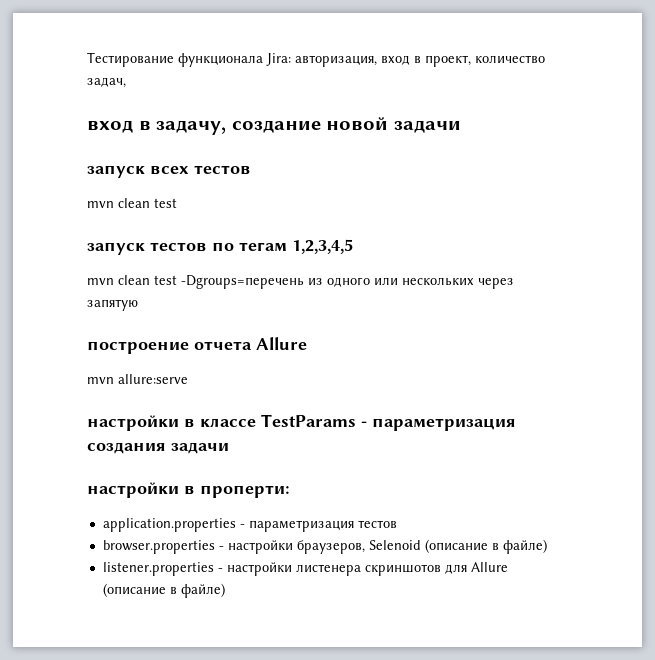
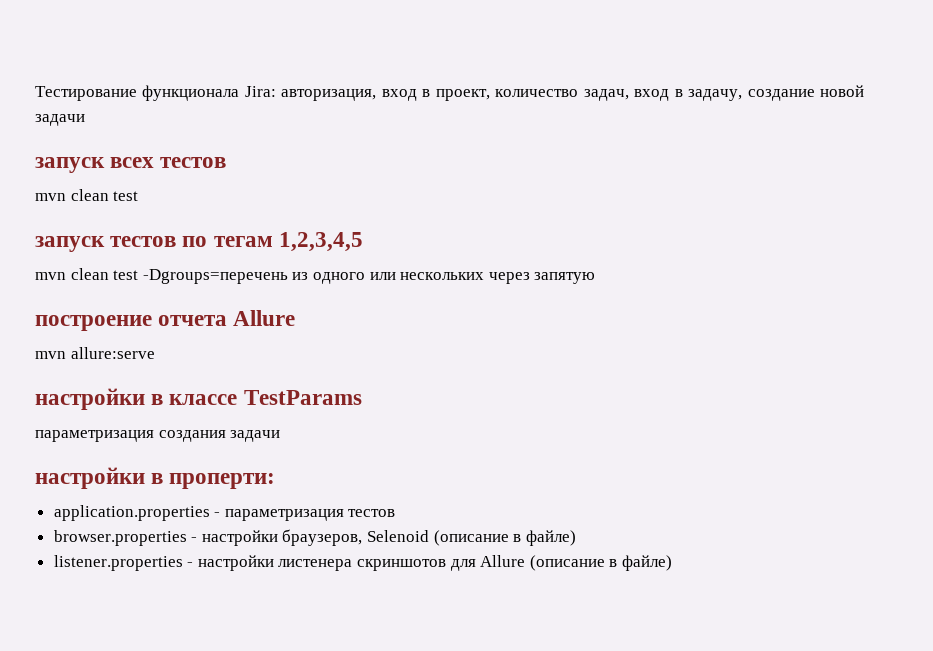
- Тестирование функционала Jira: авторизация, вход в проект, количество задач,
- вход в задачу, создание новой задачи
+ Тестирование функционала Jira: авторизация, вход в проект, количество задач, вход в задачу, создание новой задачи
- настройки в классе TestParams - параметризация создания задачи
+ настройки в классе TestParams
+ параметризация создания задачи

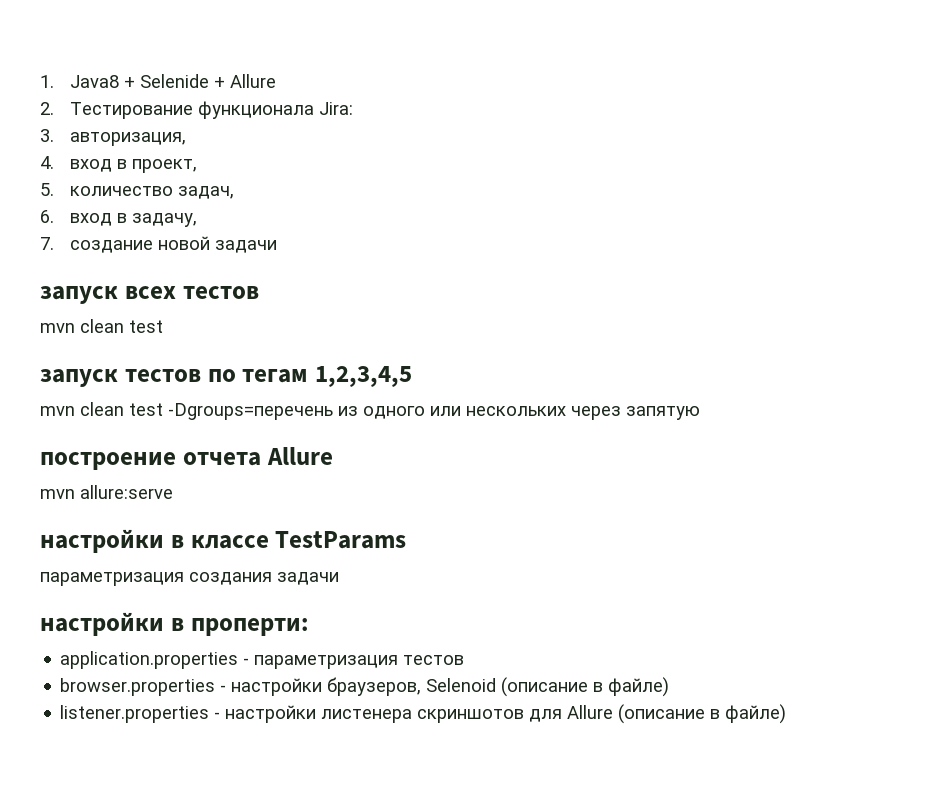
- Тестирование функционала Jira: авторизация, вход в проект, количество задач, вход в задачу, создание новой задачи
+ 1. Java8 + Selenide + Allure
+ 2. Тестирование функционала Jira:
+ 3. авторизация,
+ 4. вход в проект,
+ 5. количество задач,
+ 6. вход в задачу,
+ 7. создание новой задачи

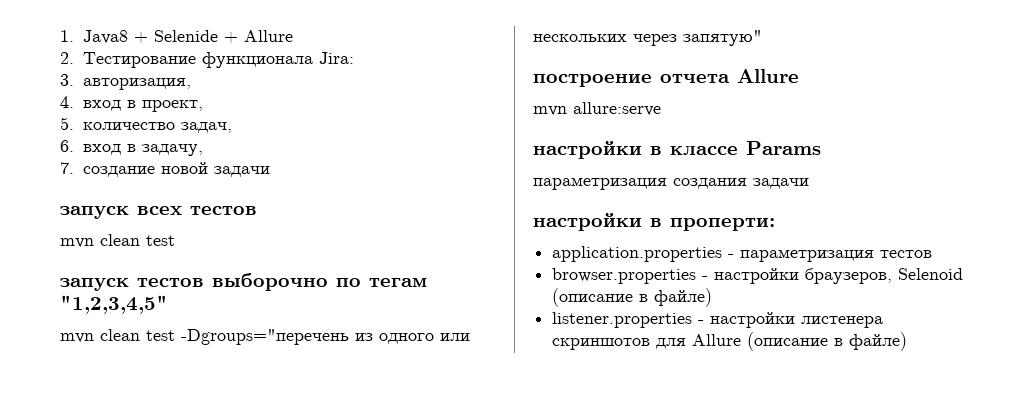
- запуск тестов по тегам 1,2,3,4,5
- mvn clean test -Dgroups=перечень из одного или нескольких через запятую
+ запуск тестов выборочно по тегам "1,2,3,4,5"
+ mvn clean test -Dgroups="перечень из одного или нескольких через запятую"
- настройки в классе TestParams
+ настройки в классе Params

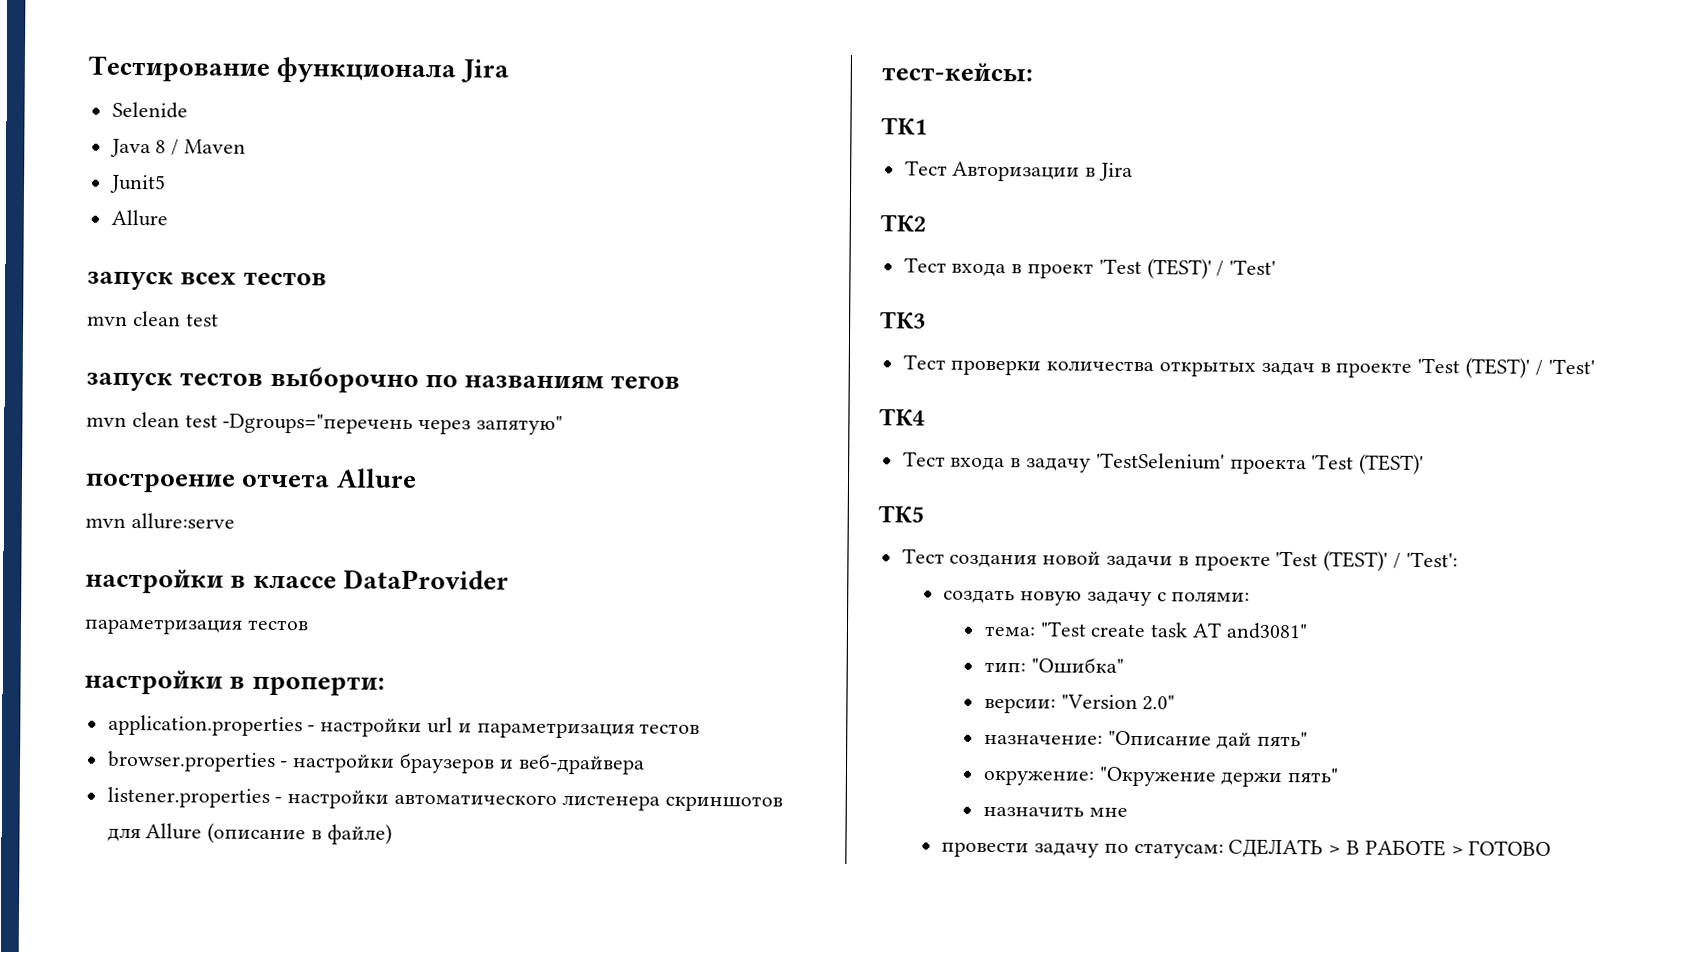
- 1. Java8 + Selenide + Allure
- 2. Тестирование функционала Jira:
- 3. авторизация,
- 4. вход в проект,
- 5. количество задач,
- 6. вход в задачу,
- 7. создание новой задачи
+ Тестирование функционала Jira
+ Selenide
+ Java 8 / Maven
+ Junit5
+ Allure
- запуск тестов выборочно по тегам "1,2,3,4,5"
+ запуск тестов выборочно по названиям тегов
- mvn clean test -Dgroups="перечень из одного или нескольких через запятую"
+ mvn clean test -Dgroups="перечень через запятую"
- настройки в классе Params
- параметризация создания задачи
+ настройки в классе DataProvider
+ параметризация тестов
- application.properties - параметризация тестов
+ application.properties - настройки url и параметризация тестов
- browser.properties - настройки браузеров, Selenoid (описание в файле)
+ browser.properties - настройки браузеров и веб-драйвера
- listener.properties - настройки листенера скриншотов для Allure (описание в файле)
+ listener.properties - настройки автоматического листенера скриншотов для Allure (описание в файле)
+ тест-кейсы:
+ ТК1
+ Тест Авторизации в Jira
+ ТК2
+ Тест входа в проект 'Test (TEST)' / 'Test'
+ ТК3
+ Тест проверки количества открытых задач в проекте 'Test (TEST)' / 'Test'
+ ТК4
+ Тест входа в задачу 'TestSelenium' проекта 'Test (TEST)'
+ ТК5
+ Тест создания новой задачи в проекте 'Test (TEST)' / 'Test':
+ создать новую задачу с полями:
+ тема: "Test create task AT and3081"
+ тип: "Ошибка"
+ версии: "Version 2.0"
+ назначение: "Описание дай пять"
+ окружение: "Окружение держи пять"
+ назначить мне
+ провести задачу по статусам: СДЕЛАТЬ > В РАБОТЕ > ГОТОВО

